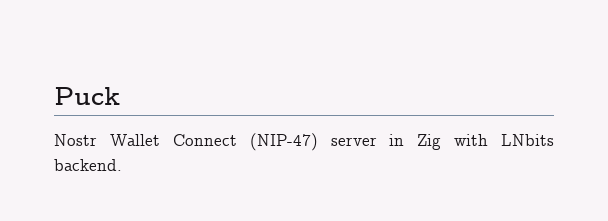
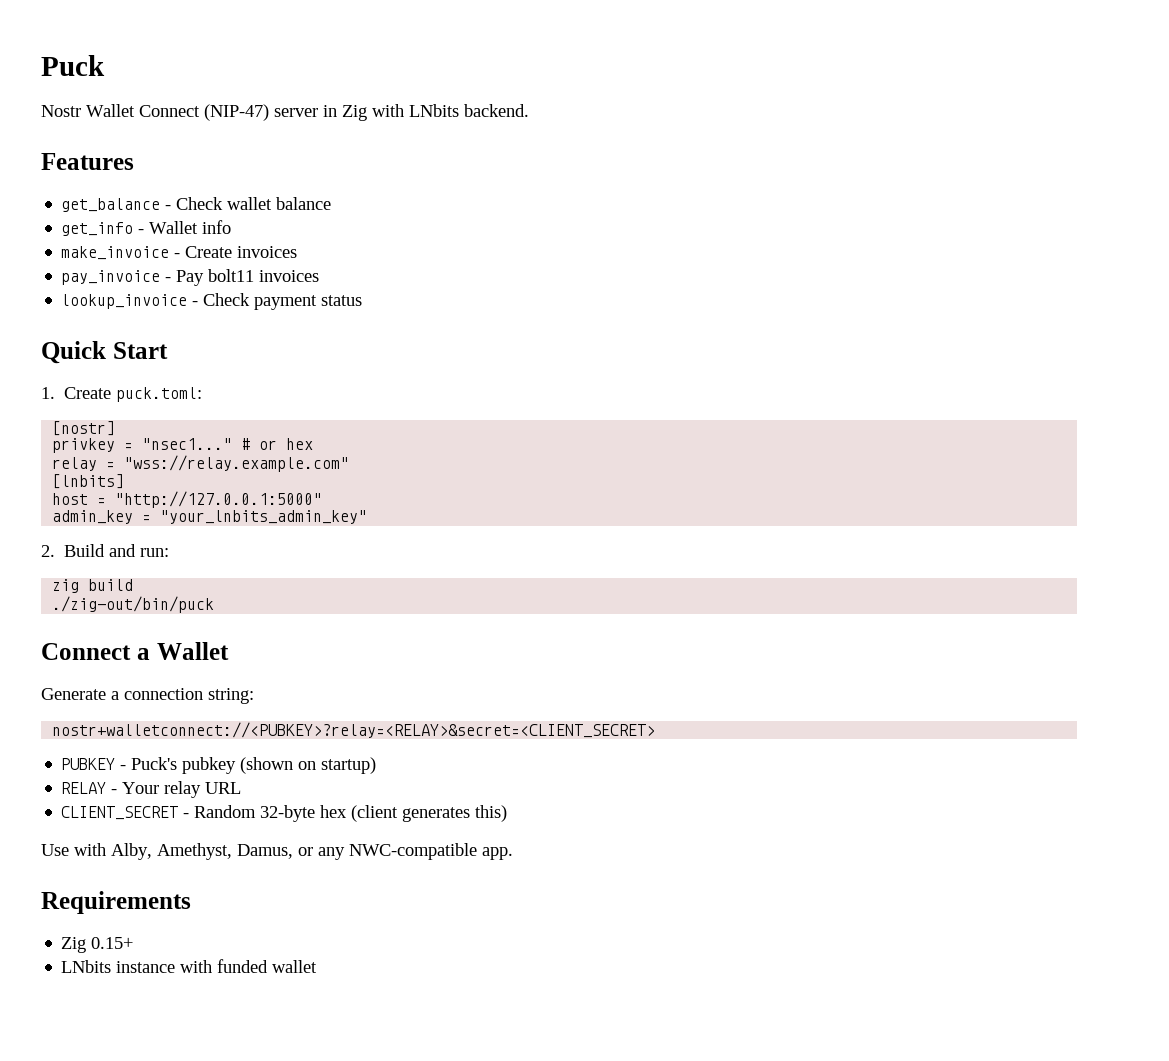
+ Features
+ get_balance - Check wallet balance
+ get_info - Wallet info
+ make_invoice - Create invoices
+ pay_invoice - Pay bolt11 invoices
+ lookup_invoice - Check payment status
+ Quick Start
+ 1. Create puck.toml:
+ [nostr]
+ privkey = "nsec1..." # or hex
+ relay = "wss://relay.example.com"
+ [lnbits]
+ host = "http://127.0.0.1:5000"
+ admin_key = "your_lnbits_admin_key"
+ 2. Build and run:
+ zig build
+ ./zig-out/bin/puck
+ Connect a Wallet
+ Generate a connection string:
+ nostr+walletconnect://<PUBKEY>?relay=<RELAY>&secret=<CLIENT_SECRET>
+ PUBKEY - Puck's pubkey (shown on startup)
+ RELAY - Your relay URL
+ CLIENT_SECRET - Random 32-byte hex (client generates this)
+ Use with Alby, Amethyst, Damus, or any NWC-compatible app.
+ Requirements
+ Zig 0.15+
+ LNbits instance with funded wallet

